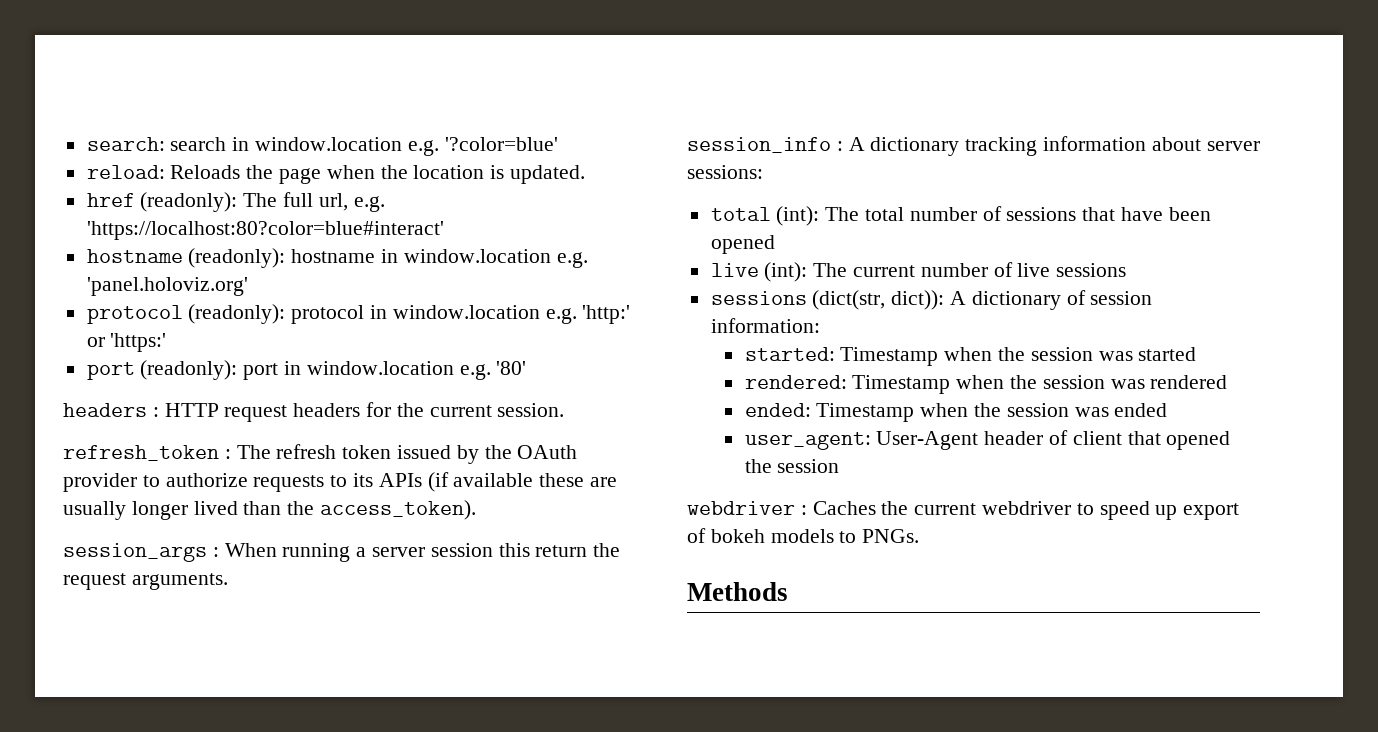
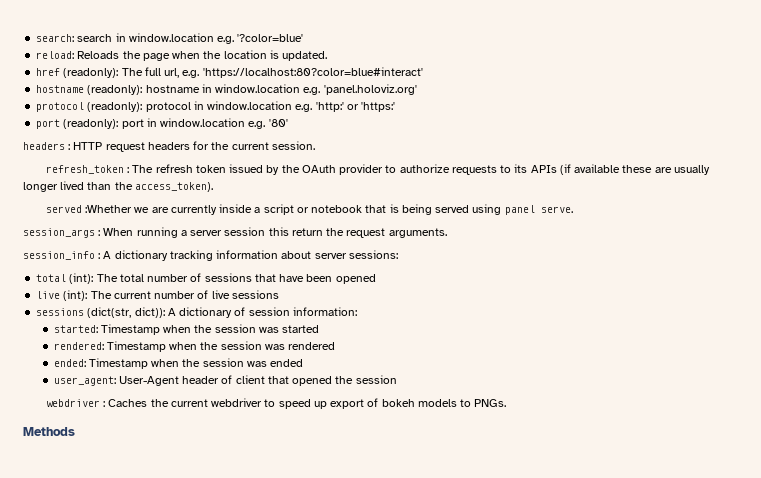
+ served :Whether we are currently inside a script or notebook that is being served using panel serve.

